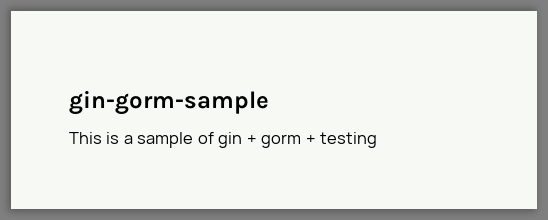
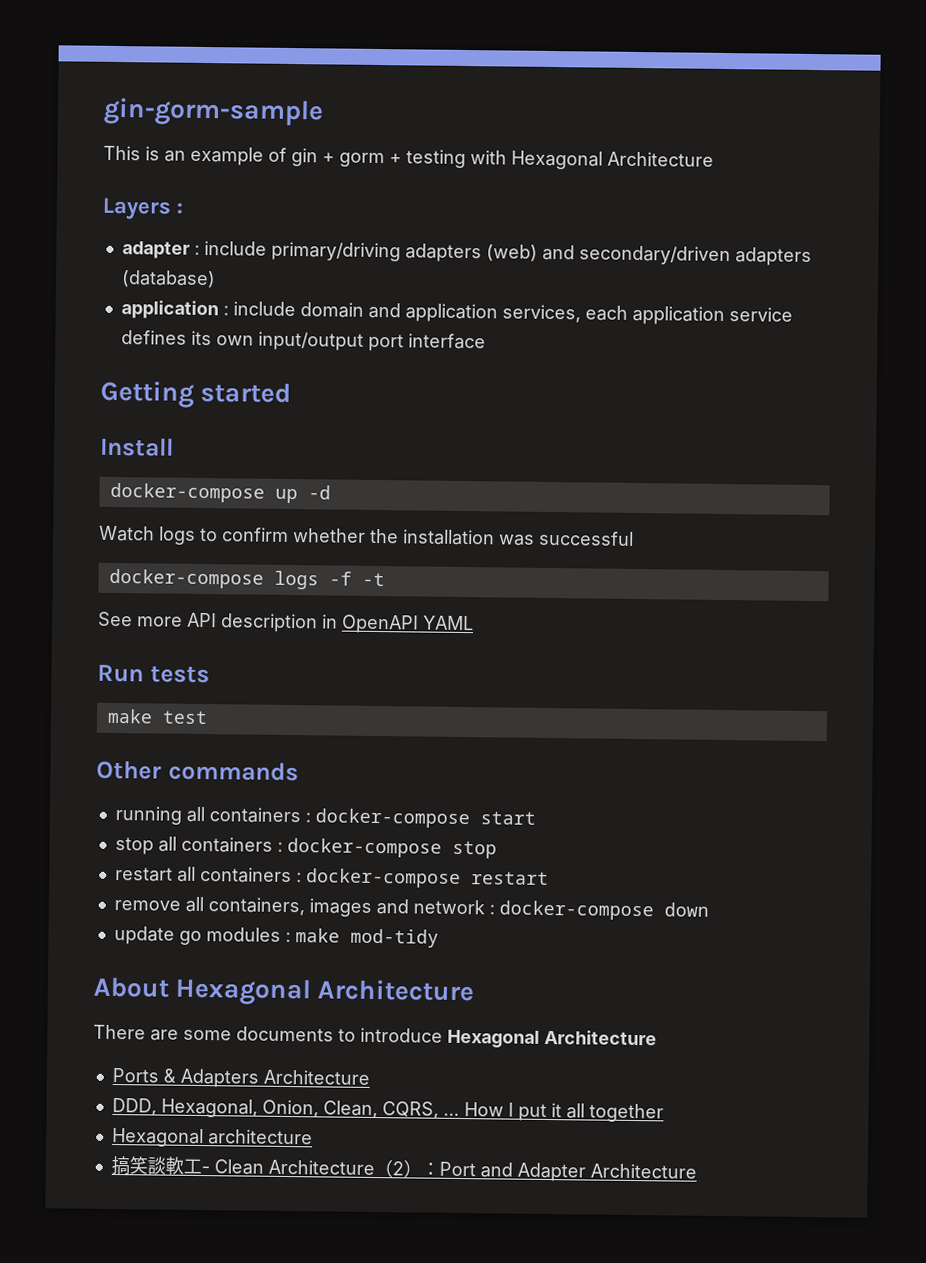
- This is a sample of gin + gorm + testing
+ This is an example of gin + gorm + testing with Hexagonal Architecture
+ Layers :
+ adapter : include primary/driving adapters (web) and secondary/driven adapters (database)
+ application : include domain and application services, each application service defines its own input/output port interface
+ Getting started
+ Install
+ docker-compose up -d
+ Watch logs to confirm whether the installation was successful
+ docker-compose logs -f -t
+ See more API description in OpenAPI YAML
+ Run tests
+ make test
+ Other commands
+ running all containers : docker-compose start
+ stop all containers : docker-compose stop
+ restart all containers : docker-compose restart
+ remove all containers, images and network : docker-compose down
+ update go modules : make mod-tidy
+ About Hexagonal Architecture
+ There are some documents to introduce Hexagonal Architecture
+ Ports & Adapters Architecture
+ DDD, Hexagonal, Onion, Clean, CQRS, … How I put it all together
+ Hexagonal architecture
+ 搞笑談軟工- Clean Architecture（2）：Port and Adapter Architecture

